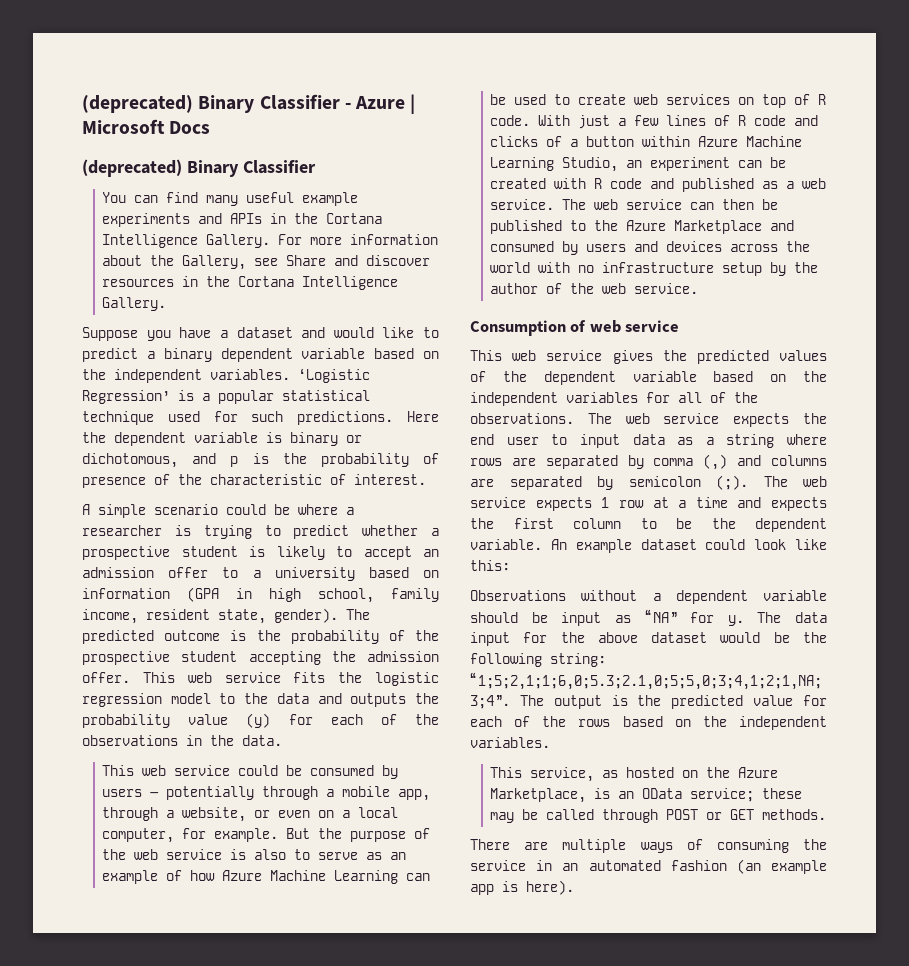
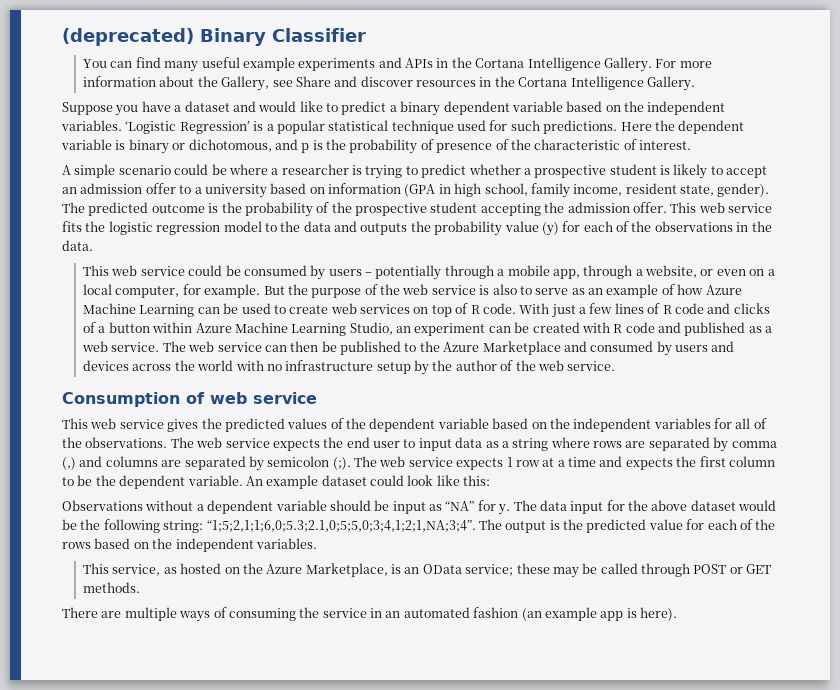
- (deprecated) Binary Classifier - Azure | Microsoft Docs

